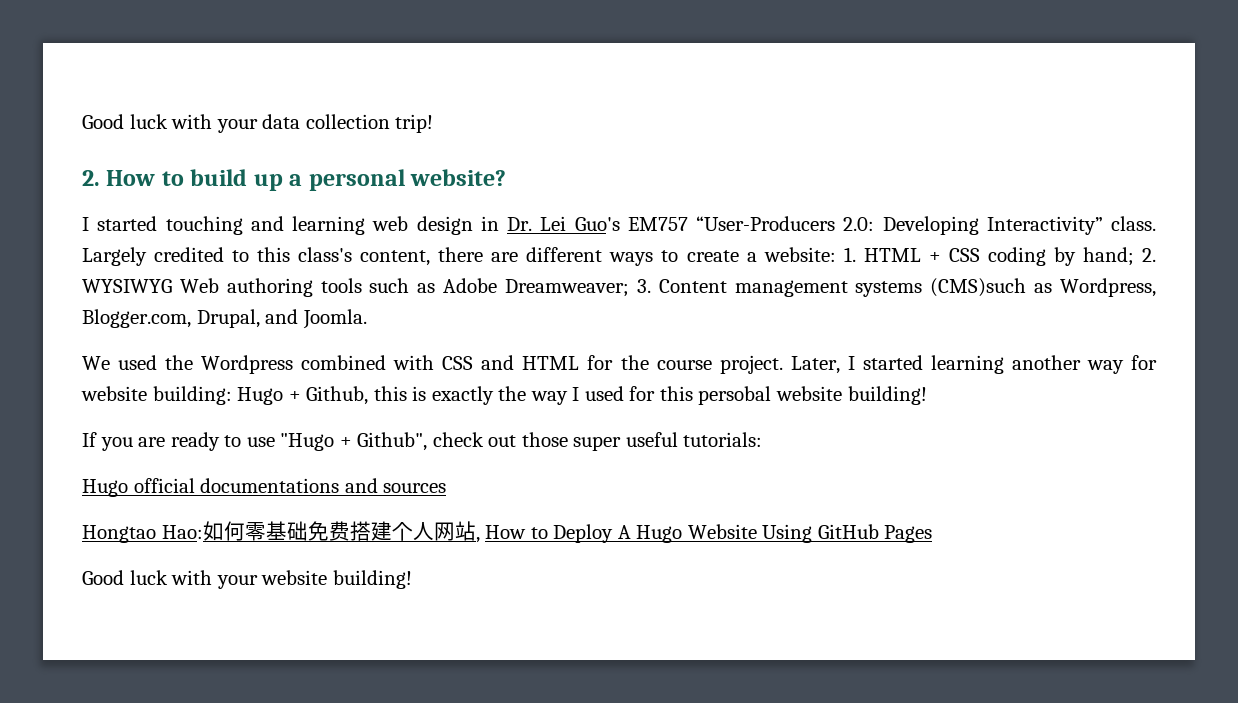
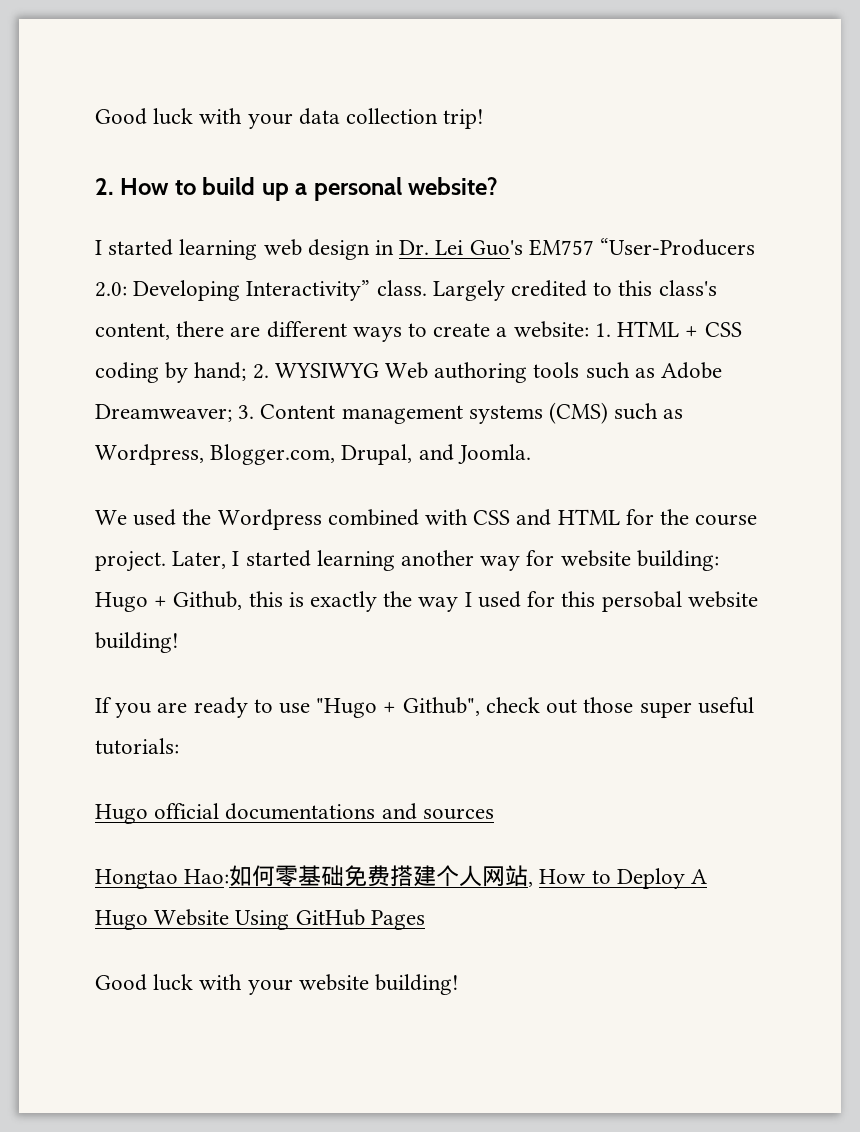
- I started touching and learning web design in Dr. Lei Guo's EM757 “User-Producers 2.0: Developing Interactivity” class.
+ I started learning web design in Dr. Lei Guo's EM757 “User-Producers 2.0: Developing Interactivity” class.
- Largely credited to this class's content, there are different ways to create a website: 1. HTML + CSS coding by hand; 2. WYSIWYG Web authoring tools such as Adobe Dreamweaver; 3. Content management systems (CMS)such as Wordpress, Blogger.com, Drupal, and Joomla.
+ Largely credited to this class's content, there are different ways to create a website: 1. HTML + CSS coding by hand; 2. WYSIWYG Web authoring tools such as Adobe Dreamweaver; 3. Content management systems (CMS) such as Wordpress, Blogger.com, Drupal, and Joomla.

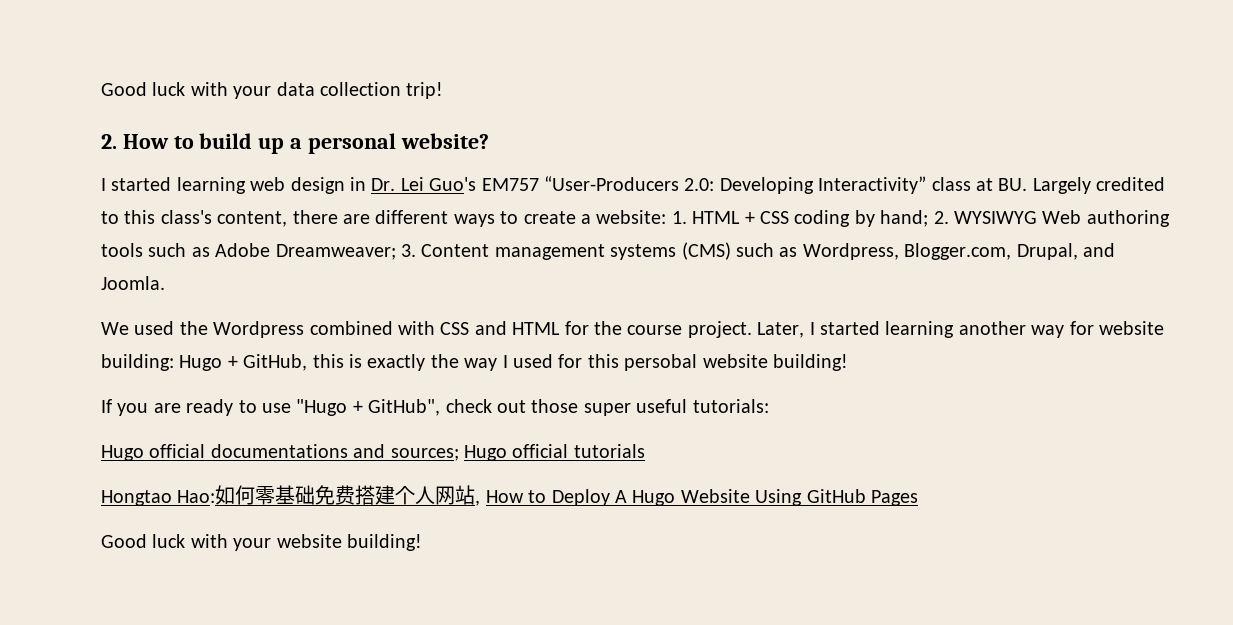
- I started learning web design in Dr. Lei Guo's EM757 “User-Producers 2.0: Developing Interactivity” class. Largely credited to this class's content, there are different ways to create a website: 1. HTML + CSS coding by hand; 2. WYSIWYG Web authoring tools such as Adobe Dreamweaver; 3. Content management systems (CMS) such as Wordpress, Blogger.com, Drupal, and Joomla.
+ I started learning web design in Dr. Lei Guo's EM757 “User-Producers 2.0: Developing Interactivity” class at BU. Largely credited to this class's content, there are different ways to create a website: 1. HTML + CSS coding by hand; 2. WYSIWYG Web authoring tools such as Adobe Dreamweaver; 3. Content management systems (CMS) such as Wordpress, Blogger.com, Drupal, and Joomla.
- Later, I started learning another way for website building: Hugo + Github, this is exactly the way I used for this persobal website building!
+ Later, I started learning another way for website building: Hugo + GitHub, this is exactly the way I used for this persobal website building!
- If you are ready to use "Hugo + Github", check out those super useful tutorials:
+ If you are ready to use "Hugo + GitHub", check out those super useful tutorials:
- Hugo official documentations and sources
+ Hugo official documentations and sources; Hugo official tutorials

